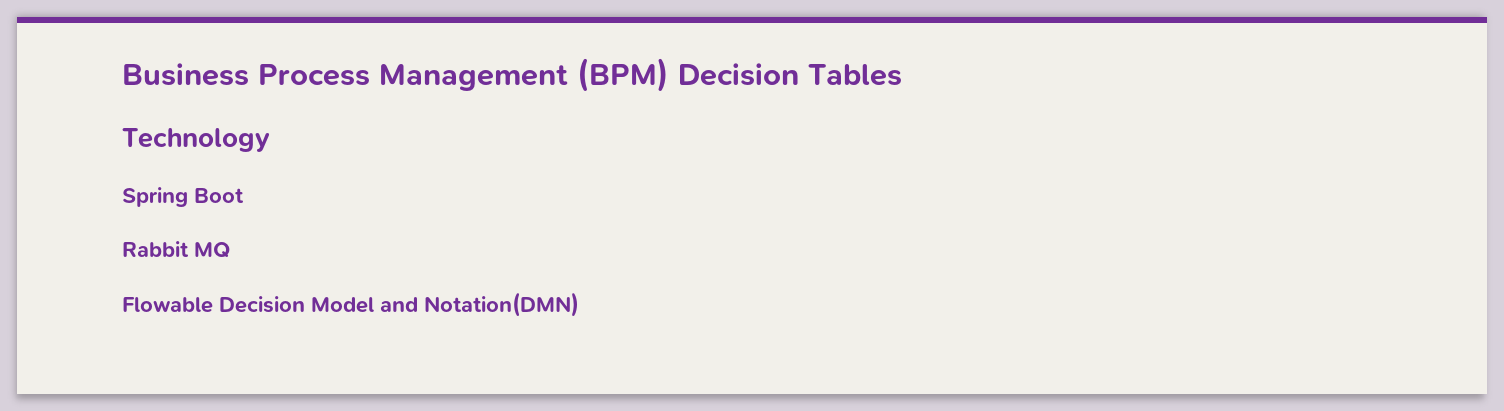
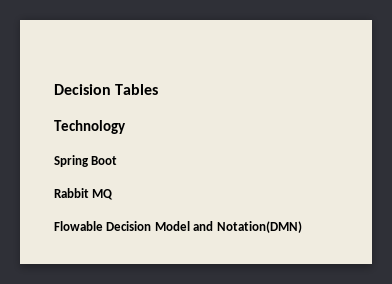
- Business Process Management (BPM) Decision Tables
+ Decision Tables

